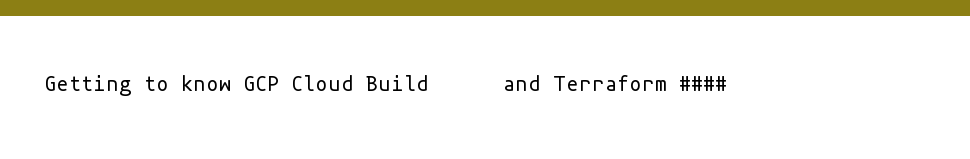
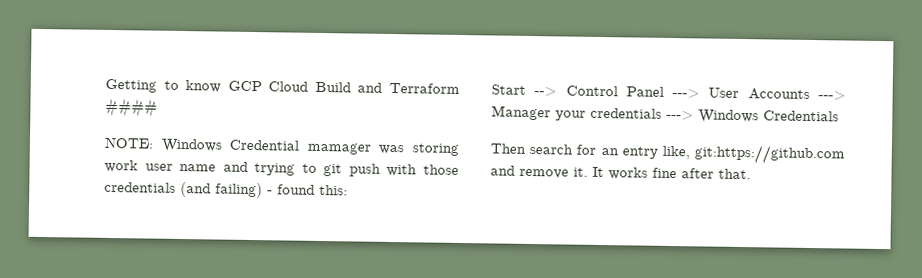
+ NOTE: Windows Credential mamager was storing work user name and trying to git push with those credentials (and failing) - found this:
+ Start --> Control Panel ---> User Accounts ---> Manager your credentials ---> Windows Credentials
+ Then search for an entry like, git:https://github.com and remove it. It works fine after that.

